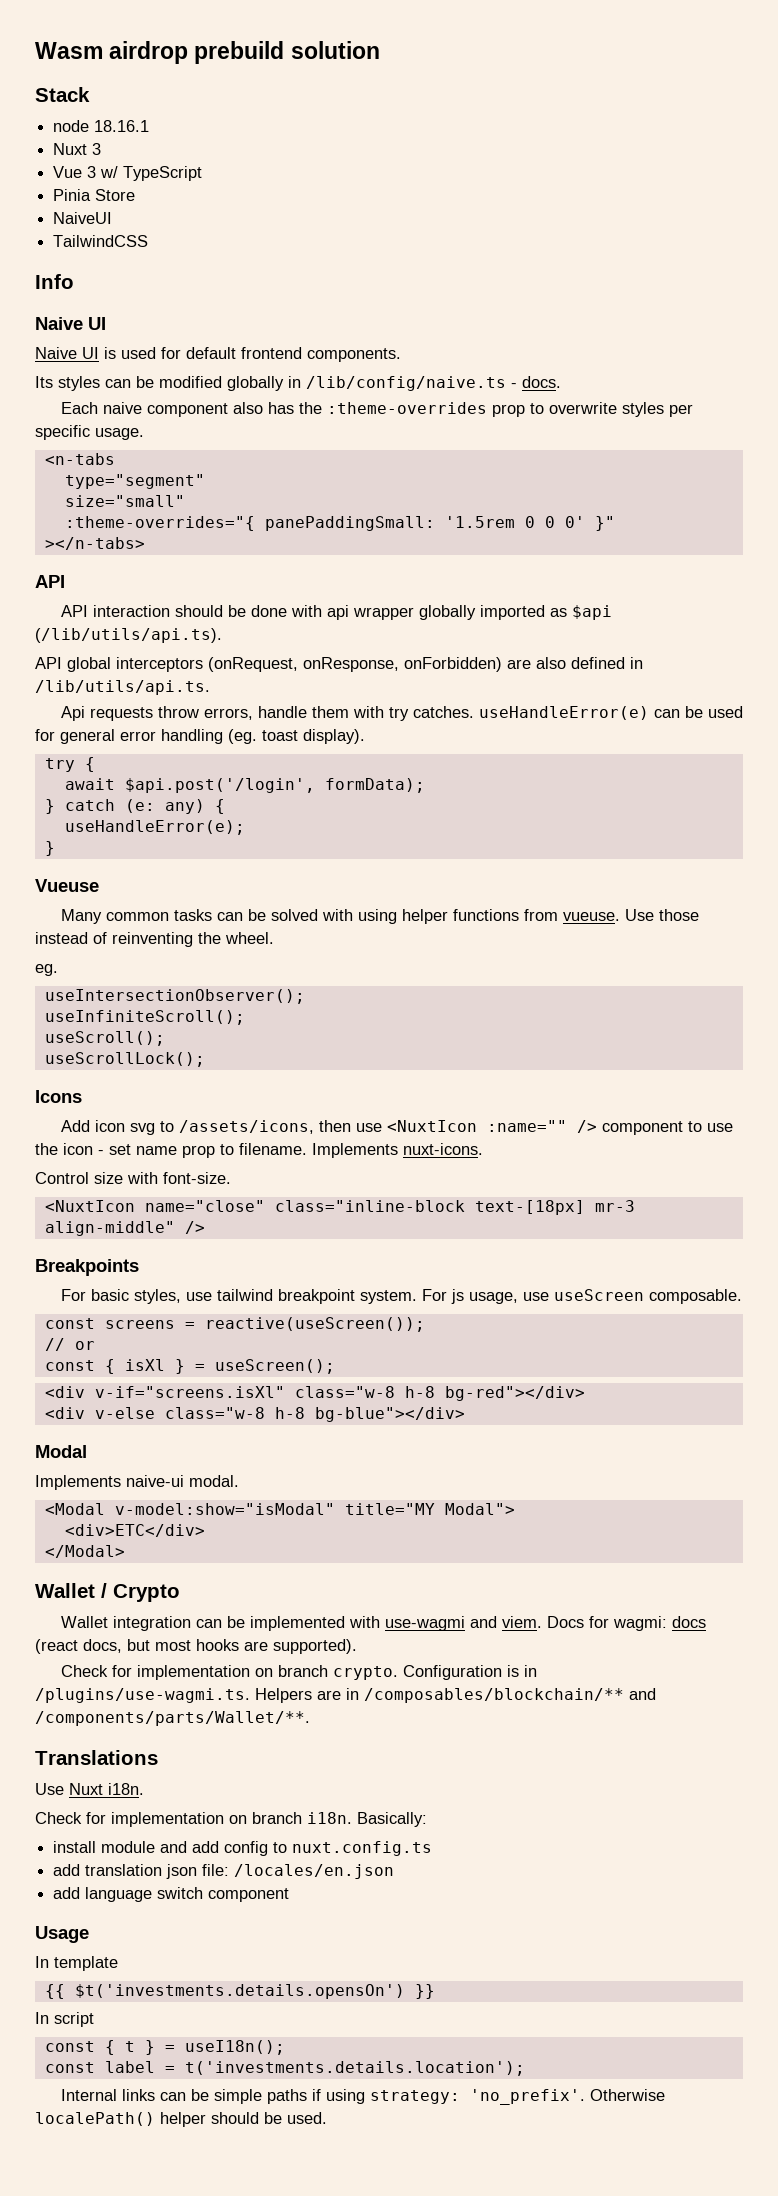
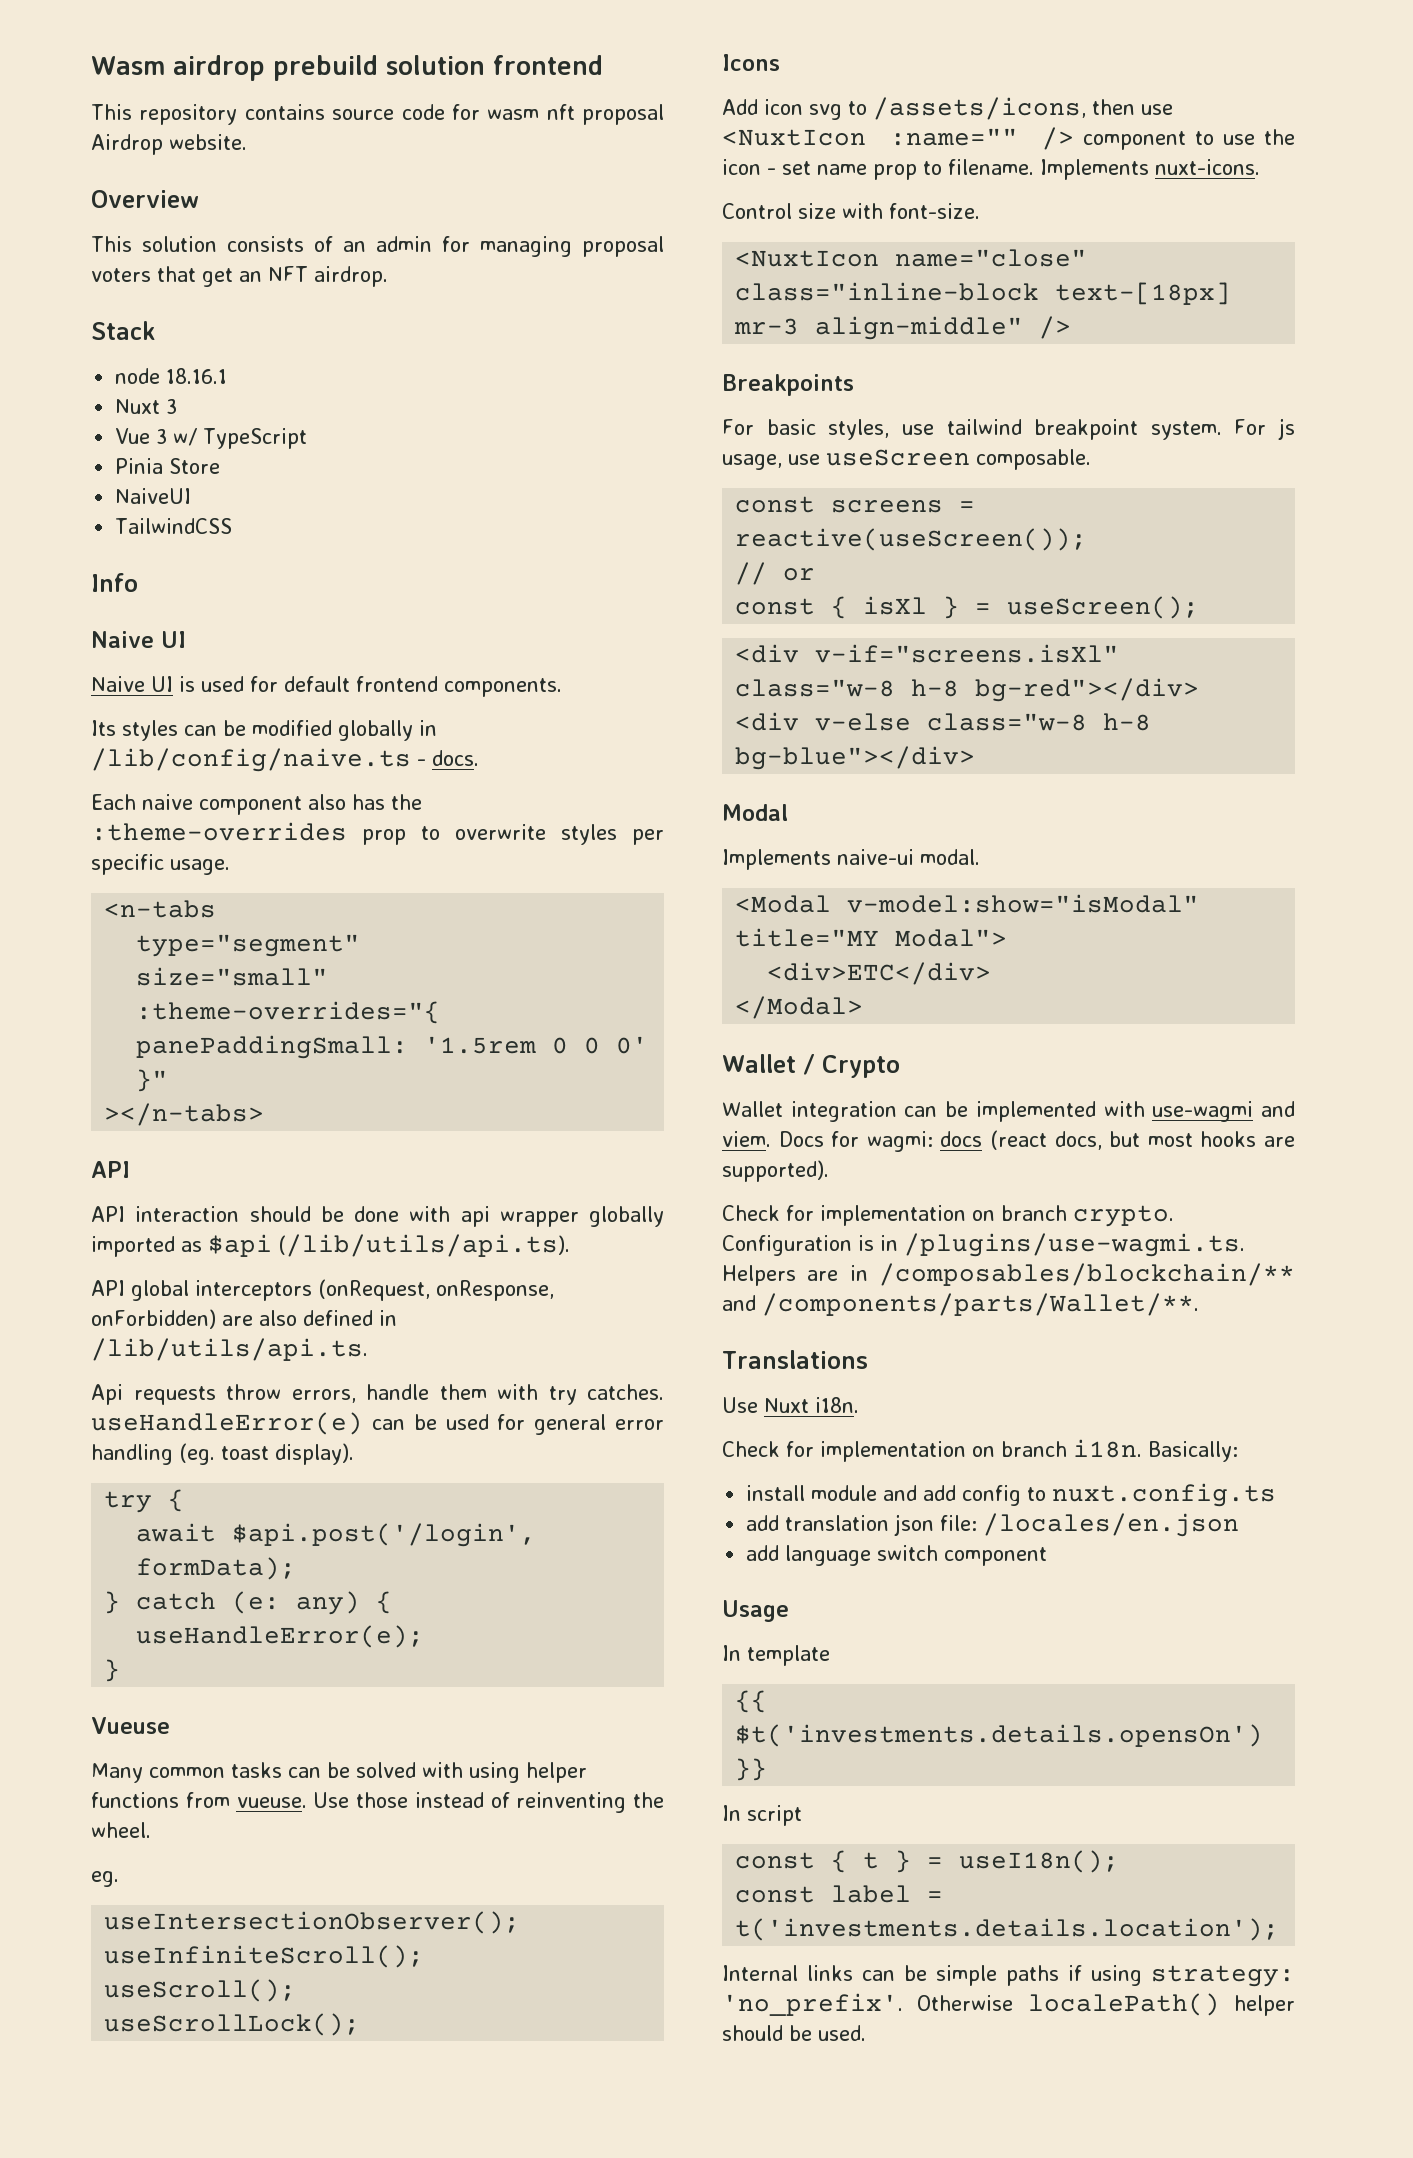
- Wasm airdrop prebuild solution
+ Wasm airdrop prebuild solution frontend
+ This repository contains source code for wasm nft proposal Airdrop website.
+ Overview
+ This solution consists of an admin for managing proposal voters that get an NFT airdrop.

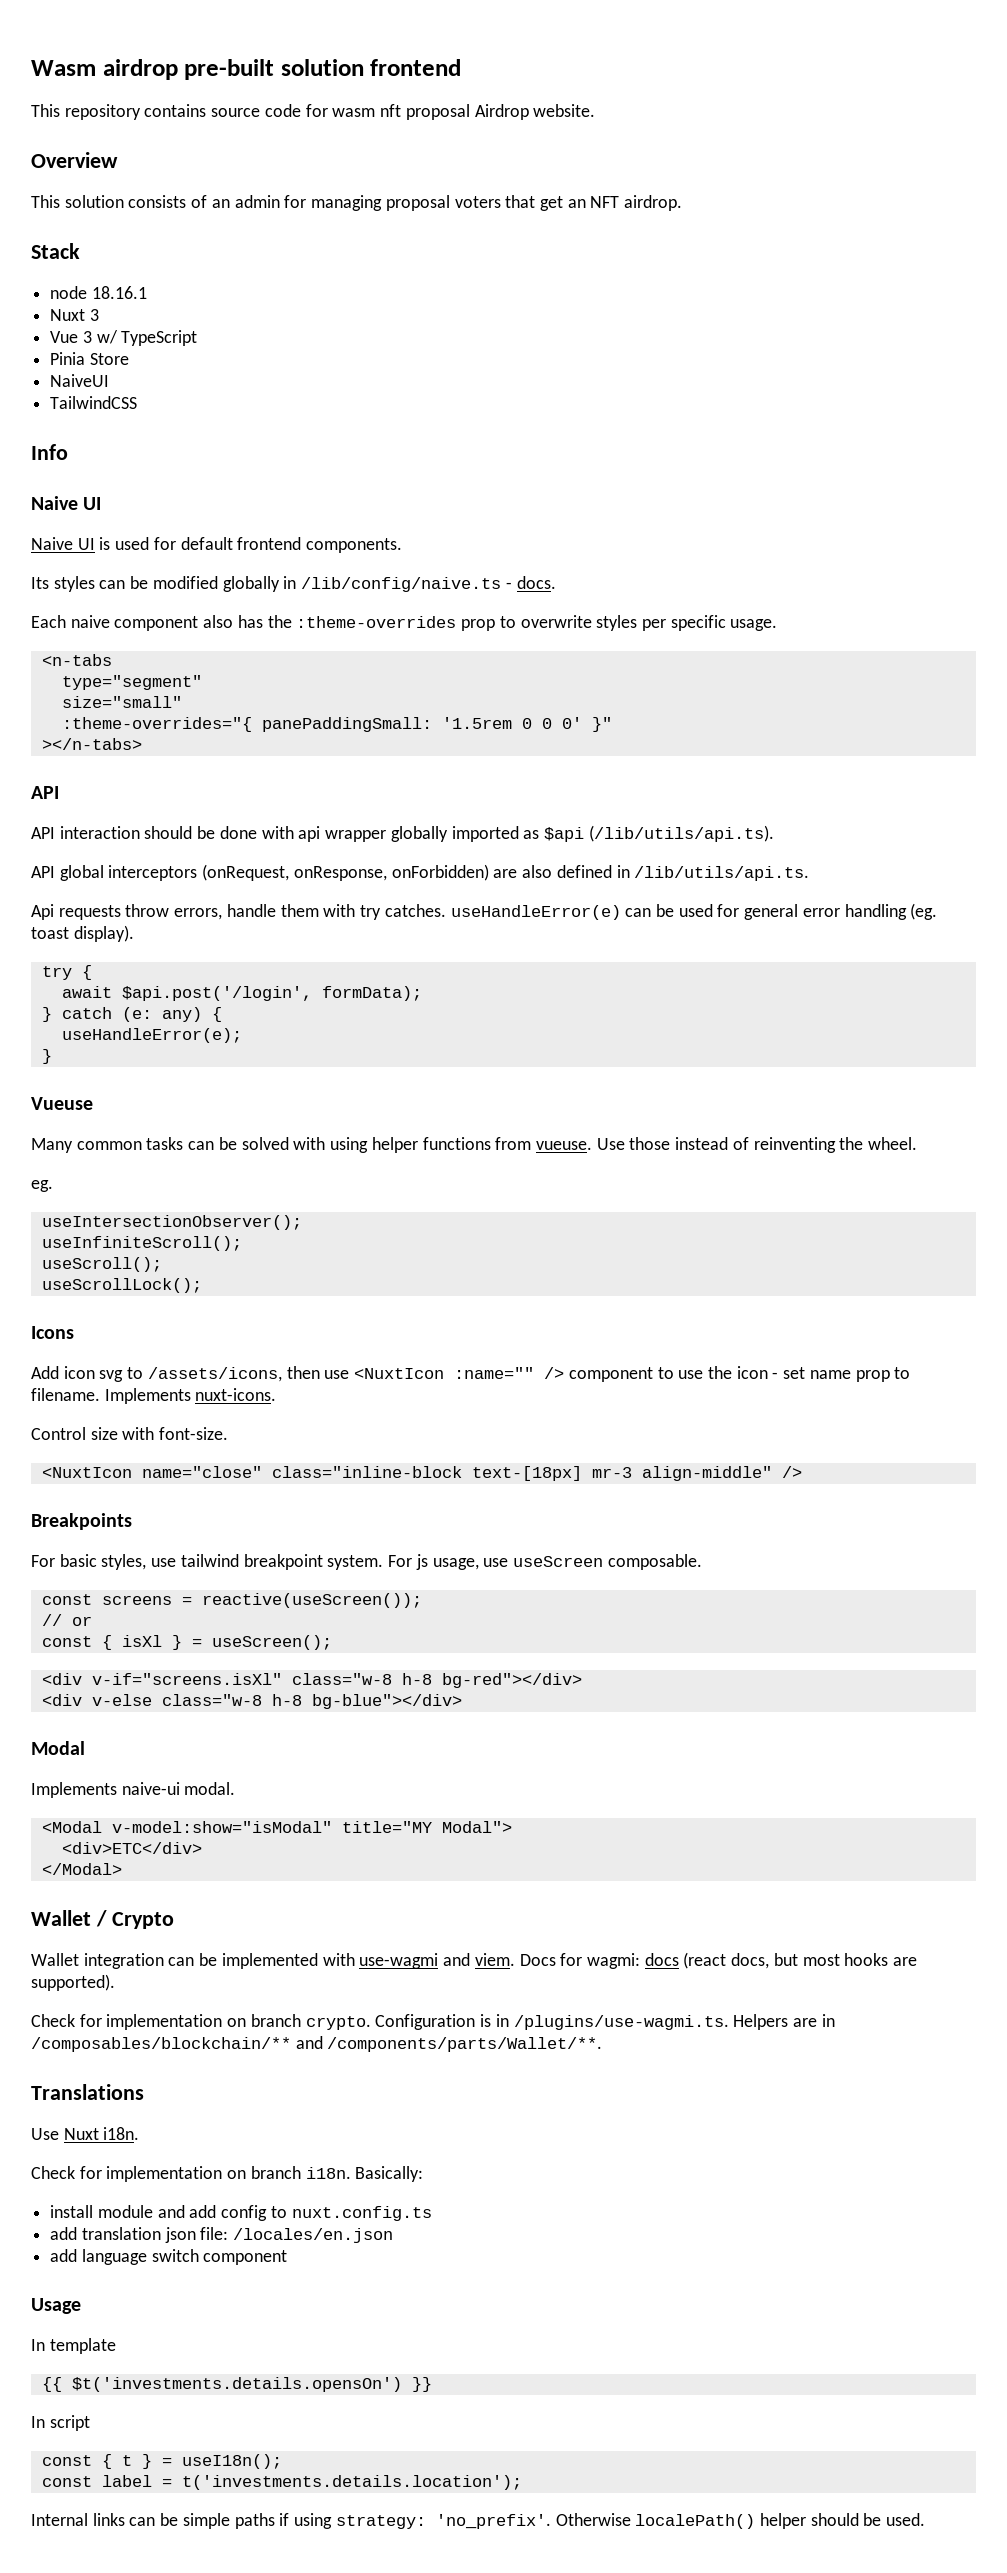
- Wasm airdrop prebuild solution frontend
+ Wasm airdrop pre-built solution frontend

